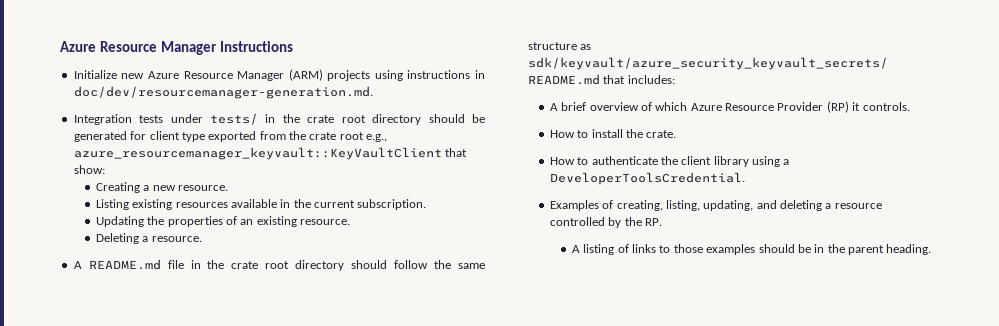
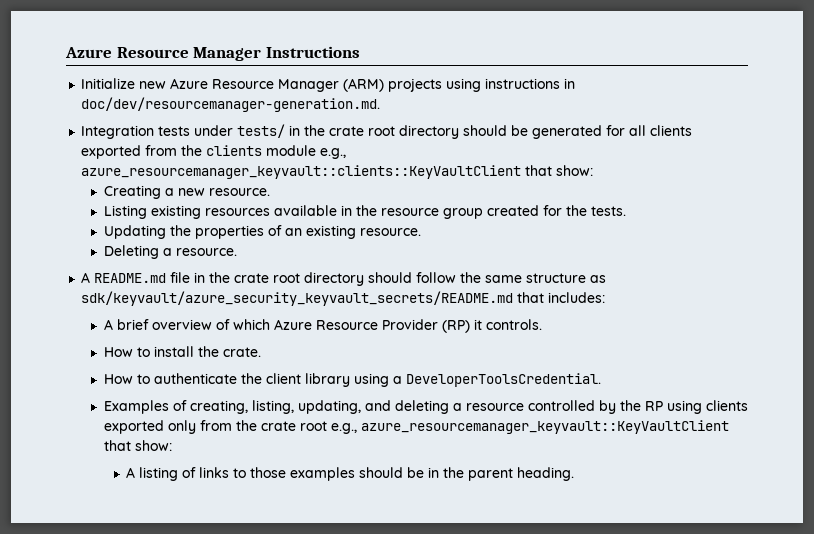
- Integration tests under tests/ in the crate root directory should be generated for client type exported from the crate root e.g., azure_resourcemanager_keyvault::KeyVaultClient that show:
+ Integration tests under tests/ in the crate root directory should be generated for all clients exported from the clients module e.g., azure_resourcemanager_keyvault::clients::KeyVaultClient that show:
- Listing existing resources available in the current subscription.
+ Listing existing resources available in the resource group created for the tests.
- Examples of creating, listing, updating, and deleting a resource controlled by the RP.
+ Examples of creating, listing, updating, and deleting a resource controlled by the RP using clients exported only from the crate root e.g., azure_resourcemanager_keyvault::KeyVaultClient that show:

